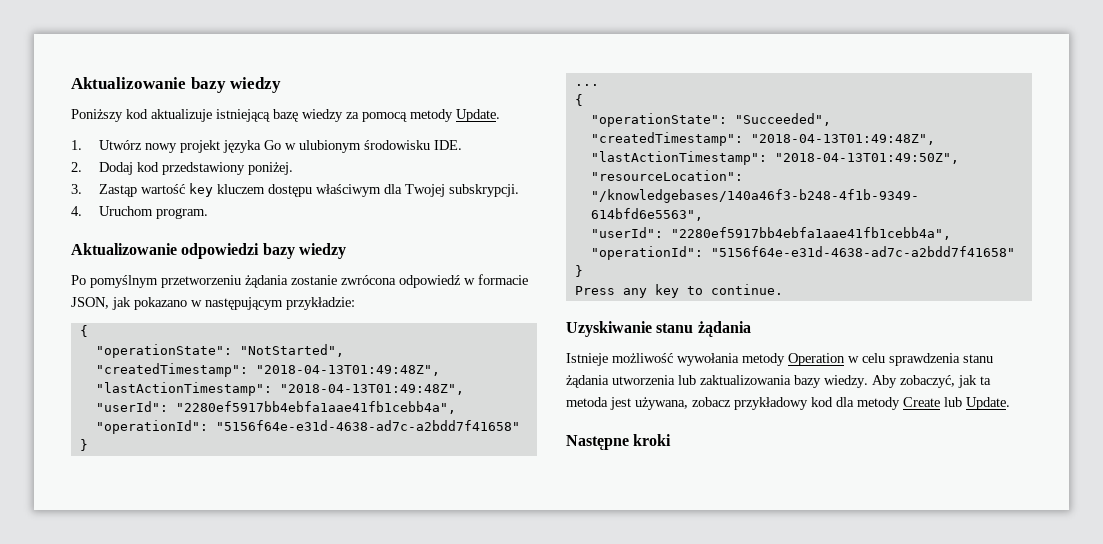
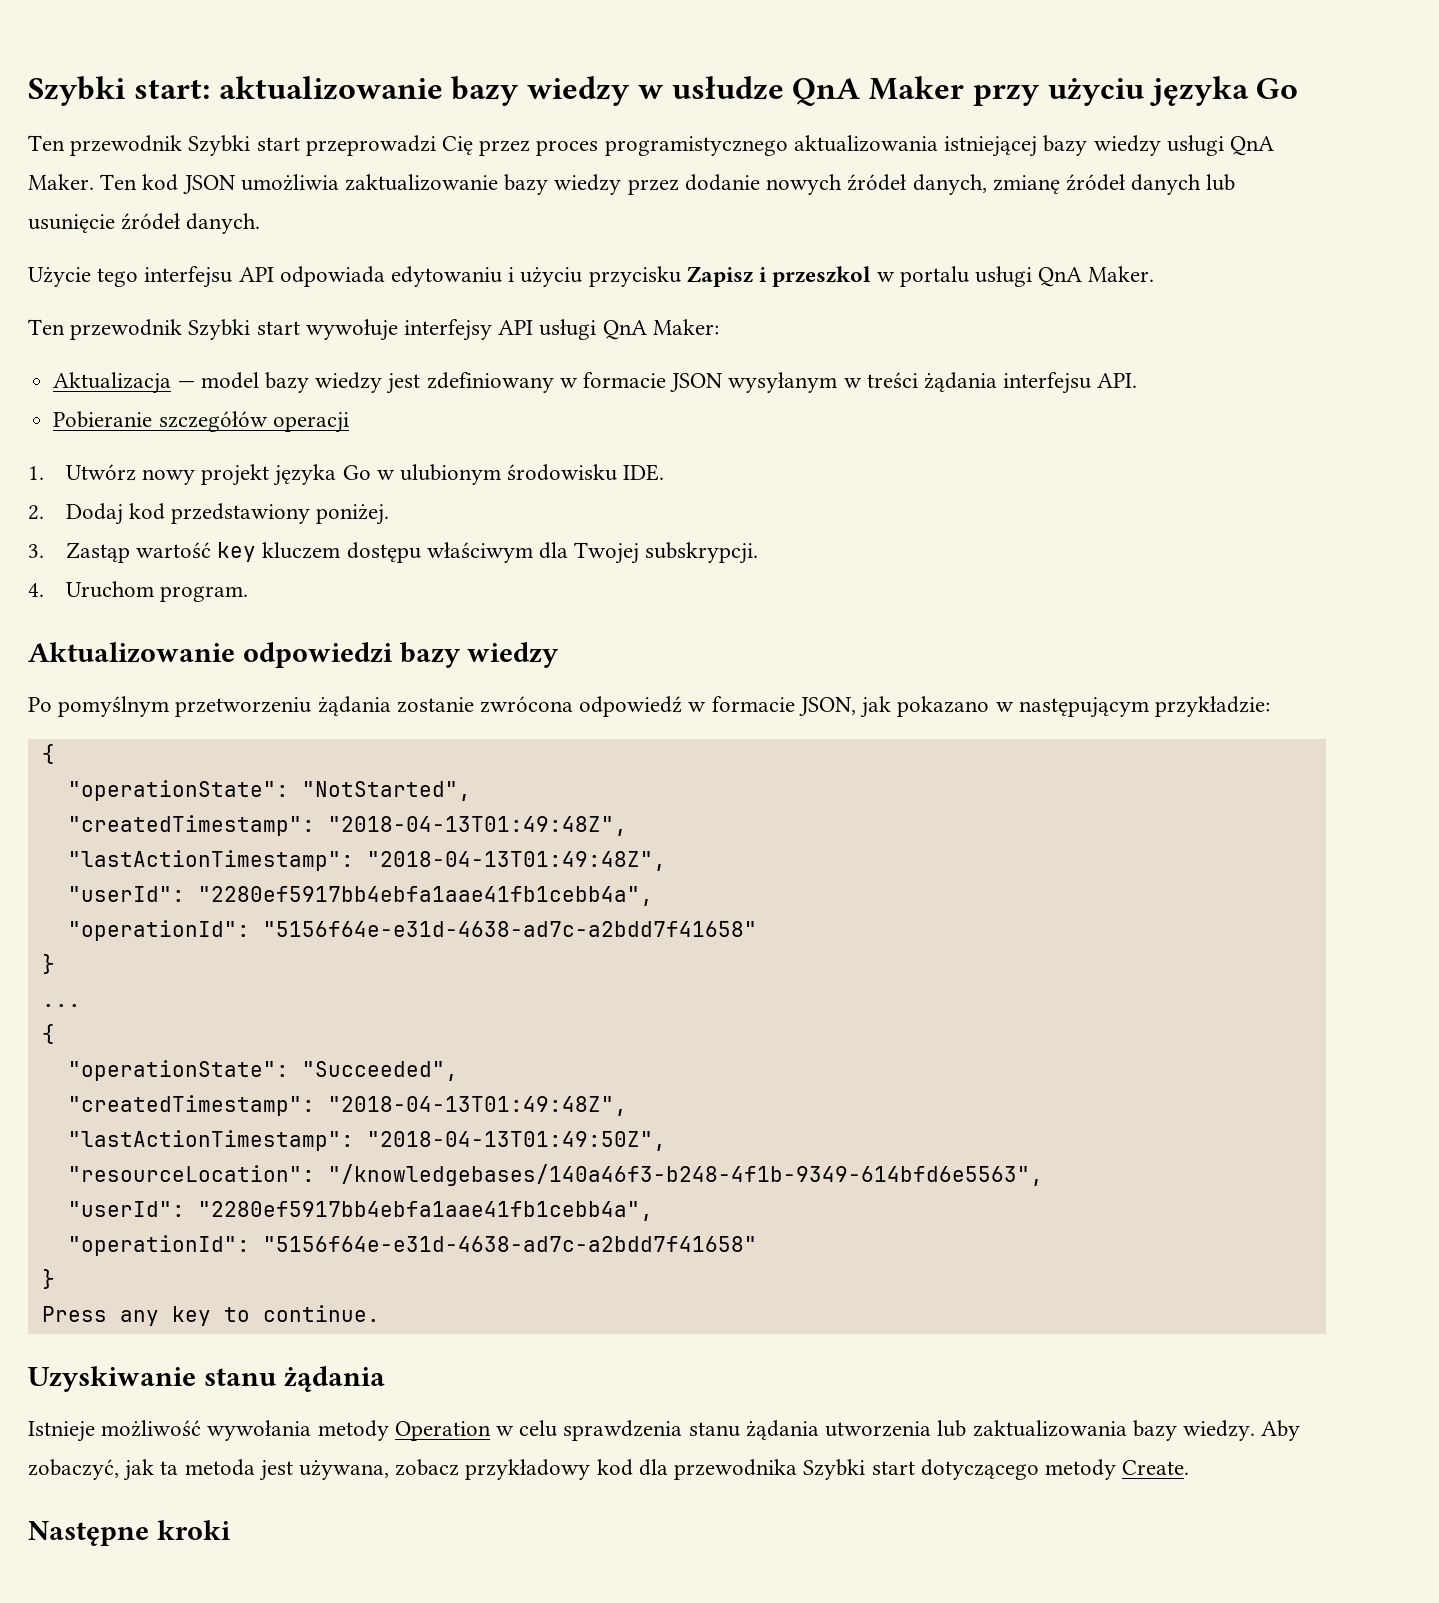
- Aktualizowanie bazy wiedzy
- Poniższy kod aktualizuje istniejącą bazę wiedzy za pomocą metody Update.
+ Szybki start: aktualizowanie bazy wiedzy w usłudze QnA Maker przy użyciu języka Go
+ Ten przewodnik Szybki start przeprowadzi Cię przez proces programistycznego aktualizowania istniejącej bazy wiedzy usługi QnA Maker. Ten kod JSON umożliwia zaktualizowanie bazy wiedzy przez dodanie nowych źródeł danych, zmianę źródeł danych lub usunięcie źródeł danych.
+ Użycie tego interfejsu API odpowiada edytowaniu i użyciu przycisku Zapisz i przeszkol w portalu usługi QnA Maker.
+ Ten przewodnik Szybki start wywołuje interfejsy API usługi QnA Maker:
+ Aktualizacja — model bazy wiedzy jest zdefiniowany w formacie JSON wysyłanym w treści żądania interfejsu API.
+ Pobieranie szczegółów operacji
- Aby zobaczyć, jak ta metoda jest używana, zobacz przykładowy kod dla metody Create lub Update.
+ Aby zobaczyć, jak ta metoda jest używana, zobacz przykładowy kod dla przewodnika Szybki start dotyczącego metody Create.

